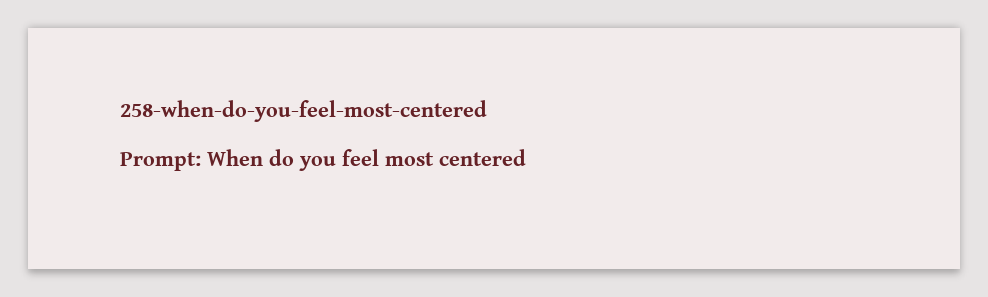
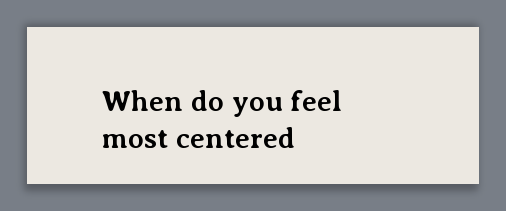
- 258-when-do-you-feel-most-centered
- Prompt: When do you feel most centered
+ When do you feel most centered

